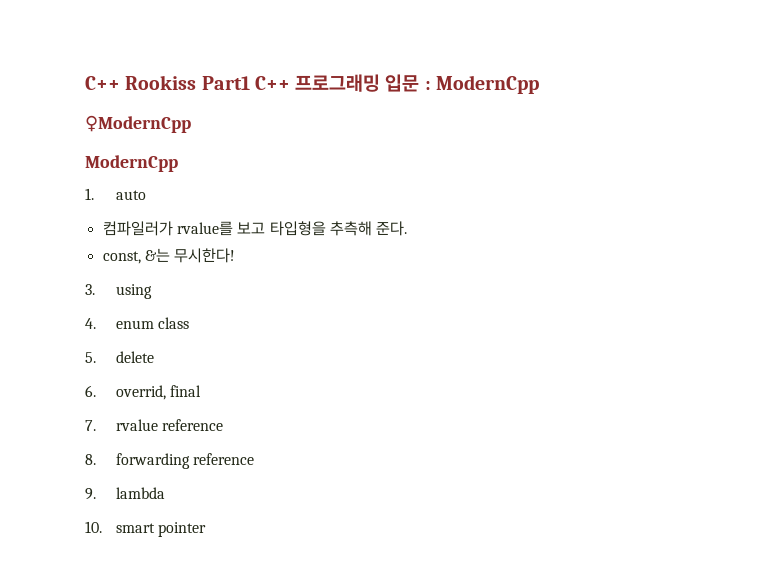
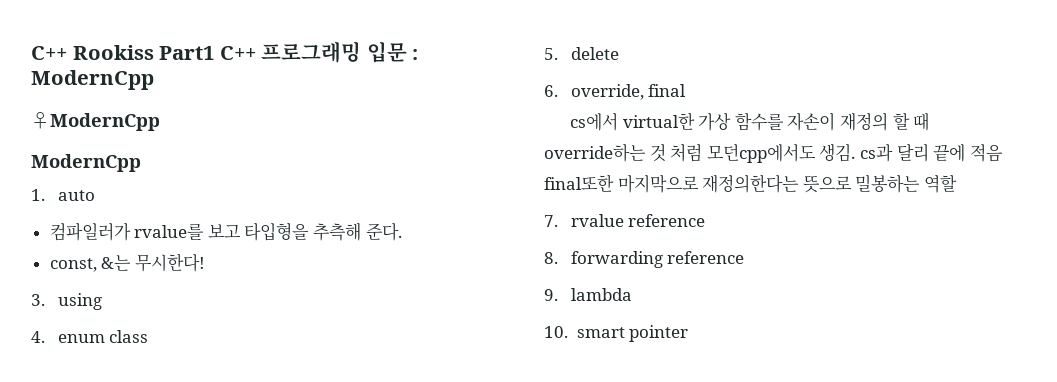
- 6. overrid, final
+ 6. override, final
+ cs에서 virtual한 가상 함수를 자손이 재정의 할 때 override하는 것 처럼 모던cpp에서도 생김. cs과 달리 끝에 적음 final또한 마지막으로 재정의한다는 뜻으로 밀봉하는 역할

